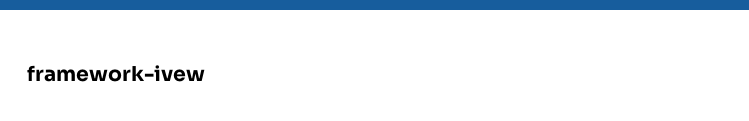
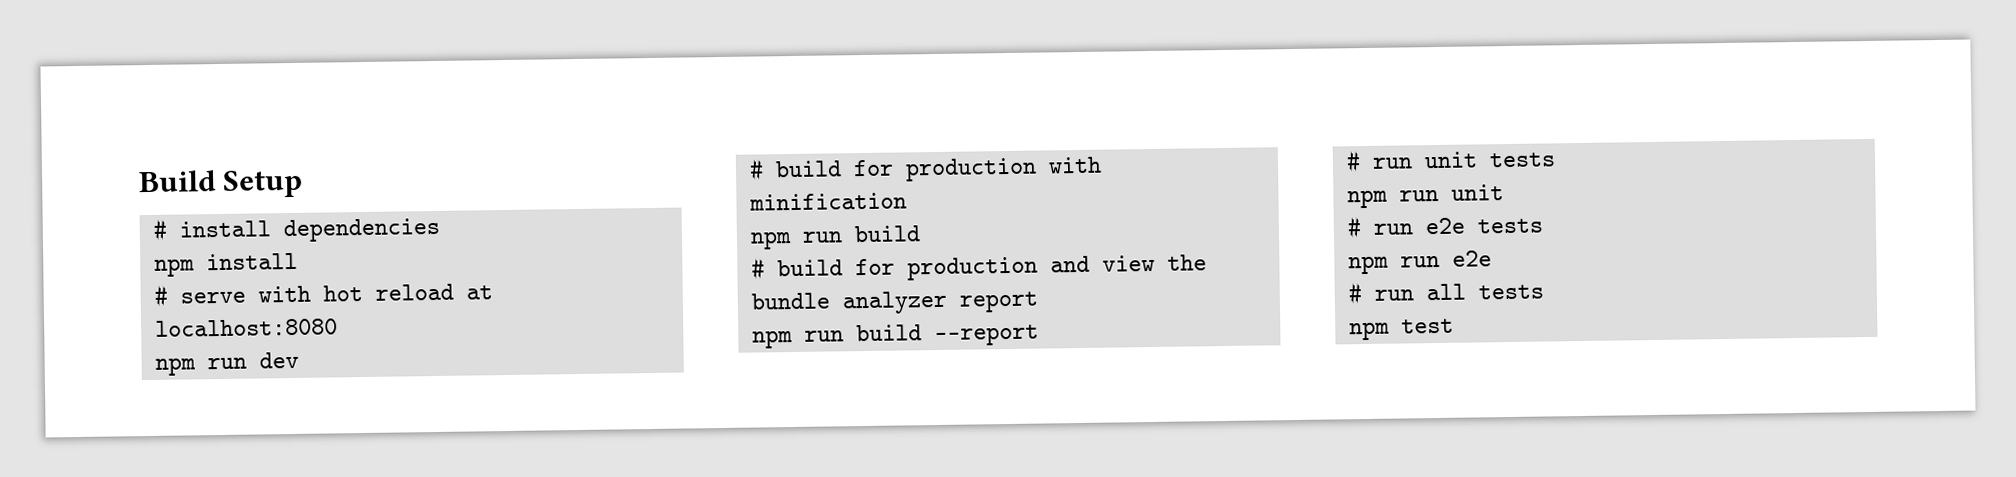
- framework-ivew
+ Build Setup
+ # install dependencies
+ npm install
+ # serve with hot reload at localhost:8080
+ npm run dev
+ # build for production with minification
+ npm run build
+ # build for production and view the bundle analyzer report
+ npm run build --report
+ # run unit tests
+ npm run unit
+ # run e2e tests
+ npm run e2e
+ # run all tests
+ npm test

